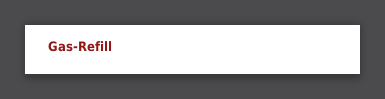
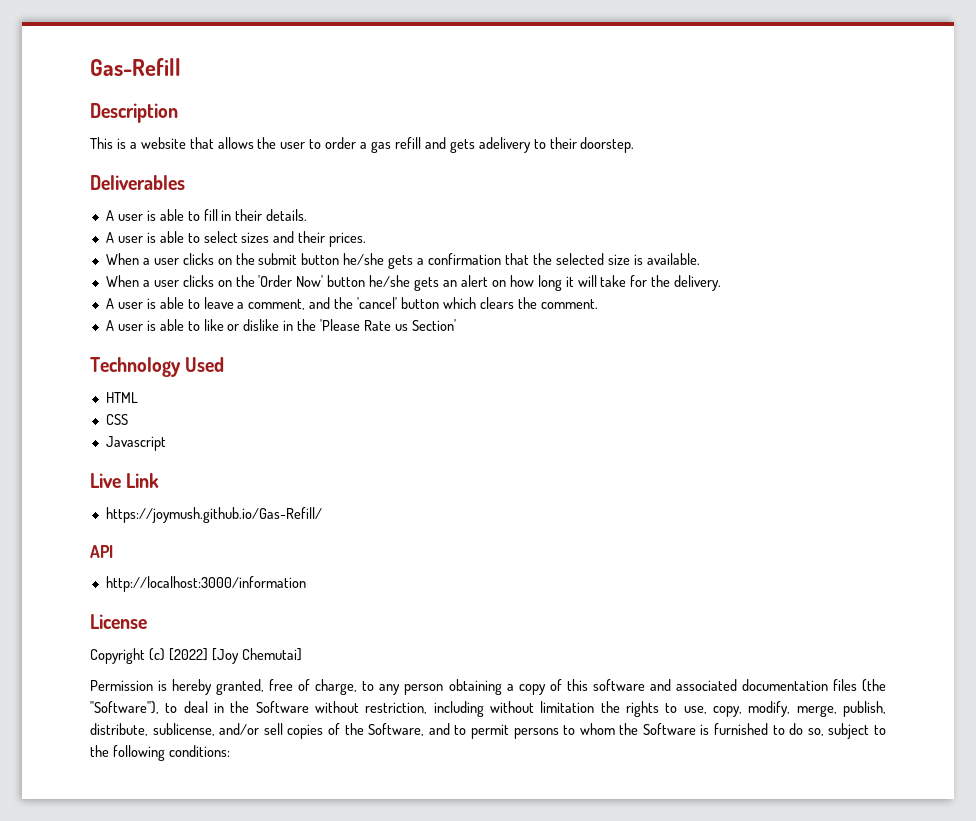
+ Description
+ This is a website that allows the user to order a gas refill and gets adelivery to their doorstep.
+ Deliverables
+ A user is able to fill in their details.
+ A user is able to select sizes and their prices.
+ When a user clicks on the submit button he/she gets a confirmation that the selected size is available.
+ When a user clicks on the 'Order Now' button he/she gets an alert on how long it will take for the delivery.
+ A user is able to leave a comment, and the 'cancel' button which clears the comment.
+ A user is able to like or dislike in the 'Please Rate us Section'
+ Technology Used
+ HTML
+ CSS
+ Javascript
+ Live Link
+ https://joymush.github.io/Gas-Refill/
+ API
+ http://localhost:3000/information
+ License
+ Copyright (c) [2022] [Joy Chemutai]
+ Permission is hereby granted, free of charge, to any person obtaining a copy of this software and associated documentation files (the "Software"), to deal in the Software without restriction, including without limitation the rights to use, copy, modify, merge, publish, distribute, sublicense, and/or sell copies of the Software, and to permit persons to whom the Software is furnished to do so, subject to the following conditions:

